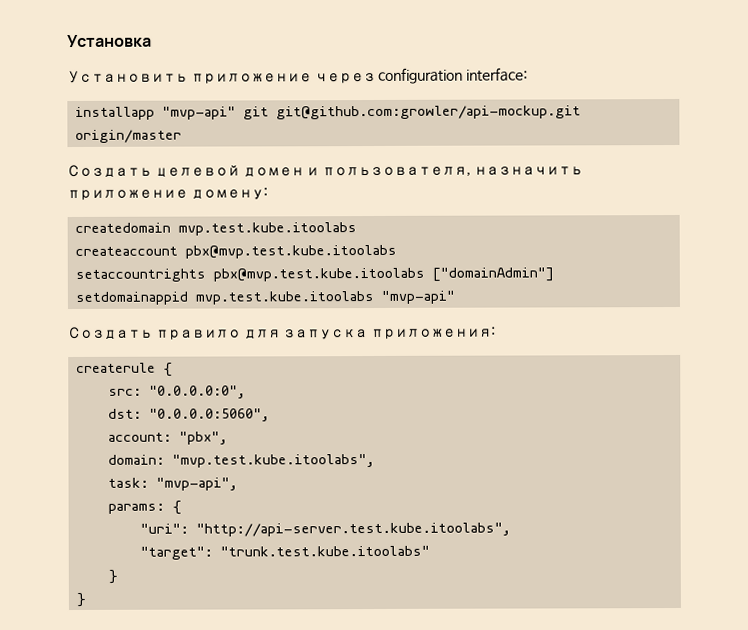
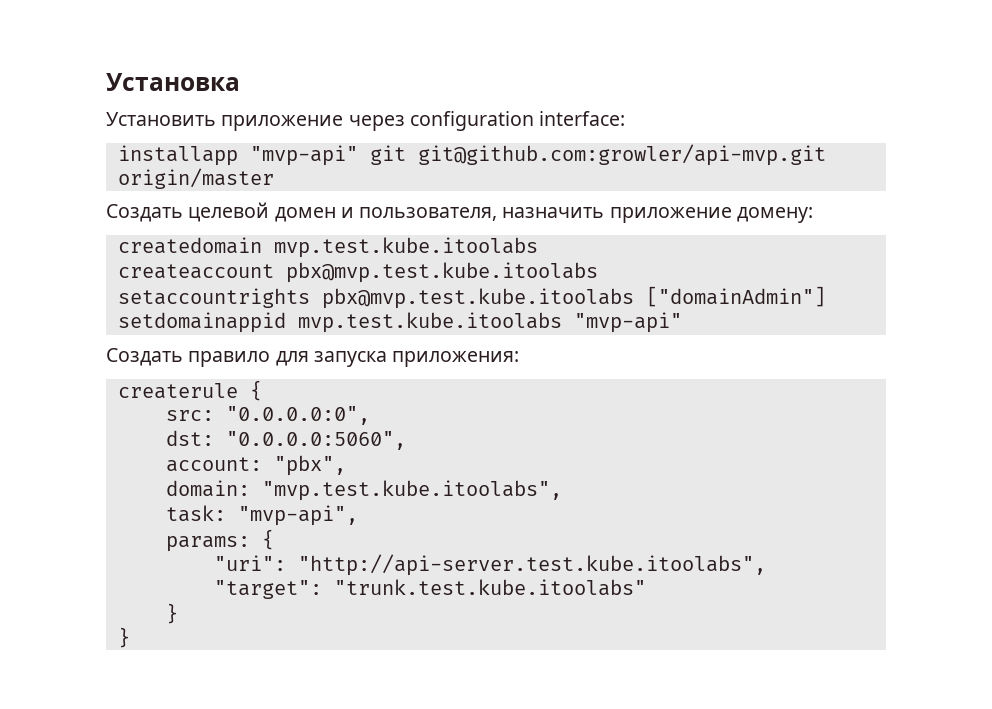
- installapp "mvp-api" git git@github.com:growler/api-mockup.git origin/master
+ installapp "mvp-api" git git@github.com:growler/api-mvp.git origin/master

